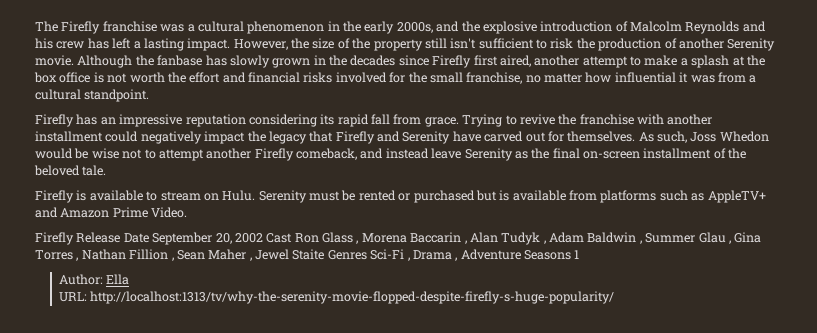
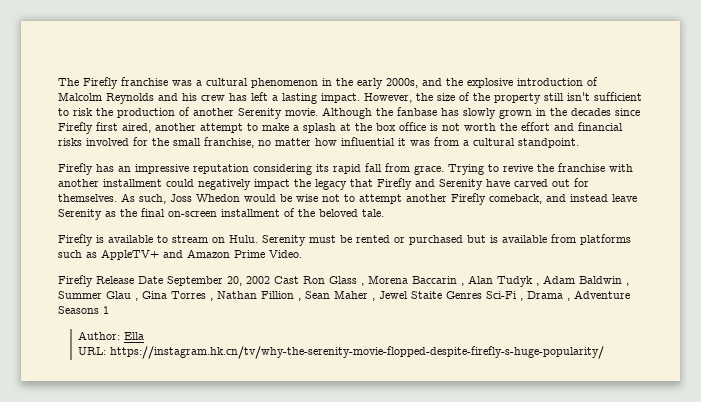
- URL: http://localhost:1313/tv/why-the-serenity-movie-flopped-despite-firefly-s-huge-popularity/
+ URL: https://instagram.hk.cn/tv/why-the-serenity-movie-flopped-despite-firefly-s-huge-popularity/

